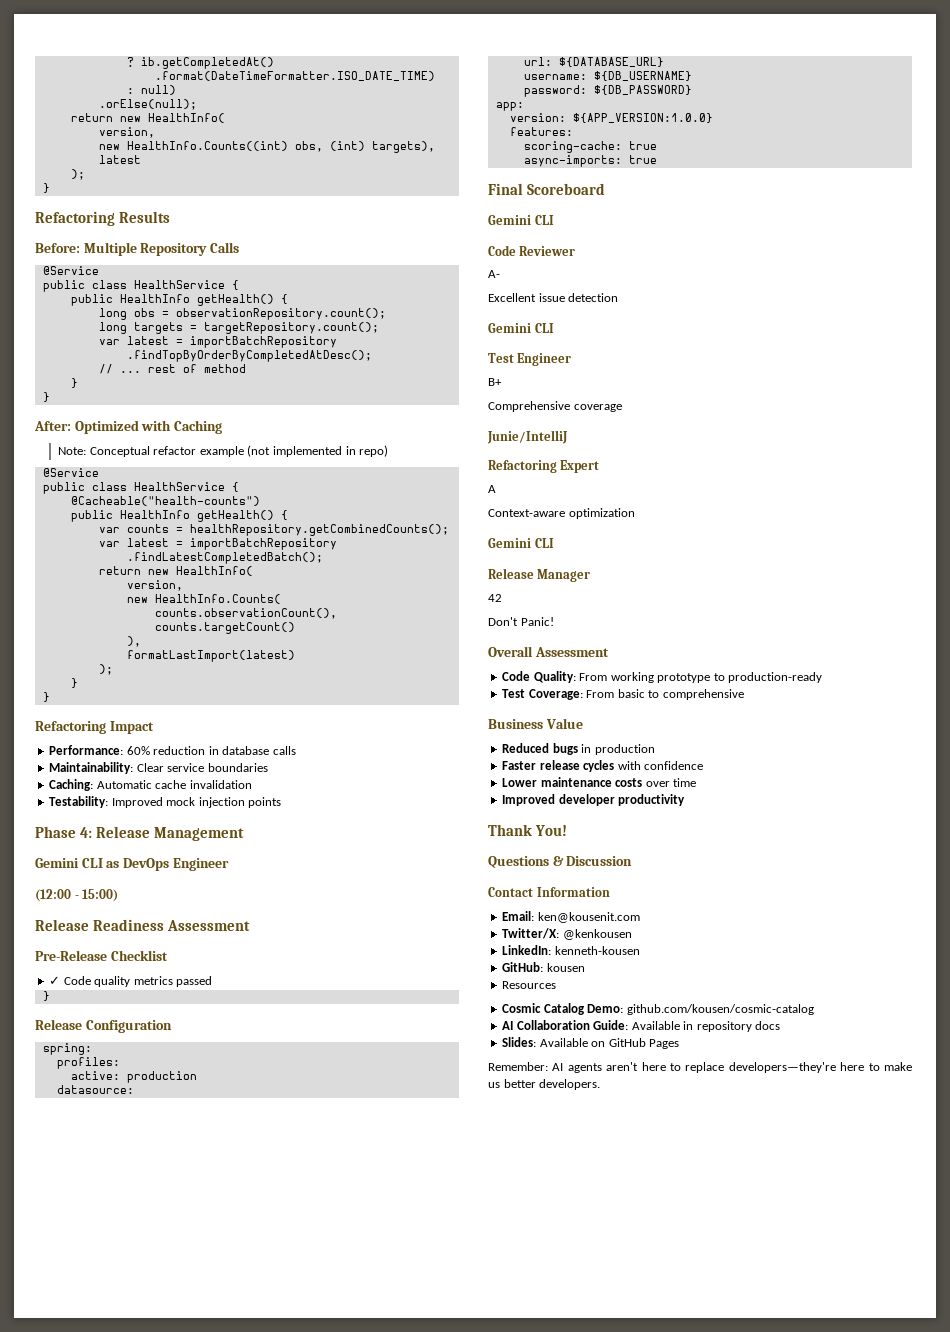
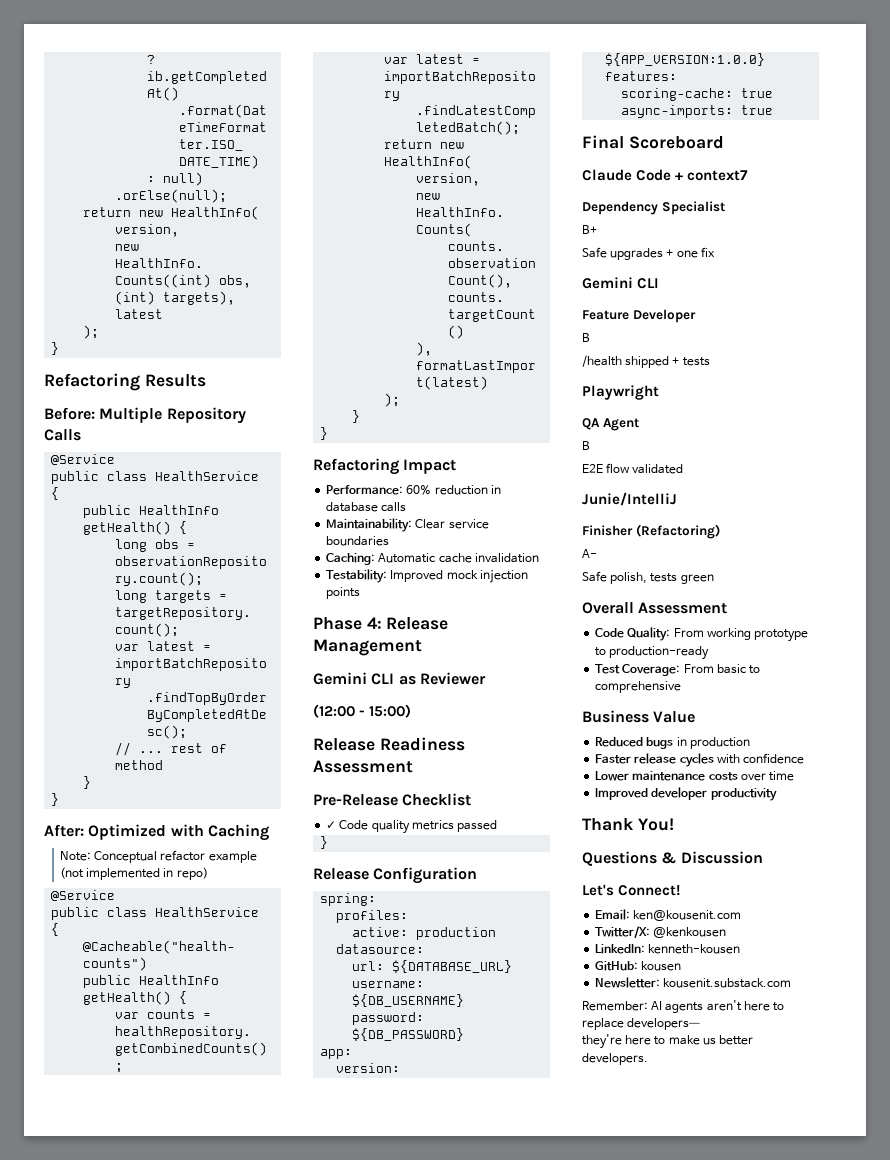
- Gemini CLI as DevOps Engineer
+ Gemini CLI as Reviewer
  Final Scoreboard
+ Claude Code + context7
+ Dependency Specialist
+ B+
+ Safe upgrades + one fix
  Gemini CLI
- Code Reviewer
+ Feature Developer
+ B
+ /health shipped + tests
+ Playwright
+ QA Agent
+ B
+ E2E flow validated
+ Junie/IntelliJ
+ Finisher (Refactoring)
  A-
- Excellent issue detection
- Gemini CLI
- Test Engineer
- B+
- Comprehensive coverage
- Junie/IntelliJ
- Refactoring Expert
- A
- Context-aware optimization
- Gemini CLI
- Release Manager
- 42
- Don't Panic!
+ Safe polish, tests green
- Contact Information
+ Let's Connect!
- Resources
- Cosmic Catalog Demo: github.com/kousen/cosmic-catalog
- AI Collaboration Guide: Available in repository docs
- Slides: Available on GitHub Pages
+ Newsletter: kousenit.substack.com
- Remember: AI agents aren't here to replace developers—they're here to make us better developers.
+ Remember: AI agents aren't here to replace developers—
+ they're here to make us better developers.

